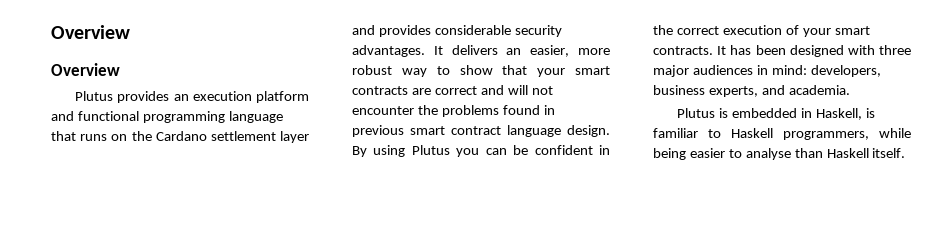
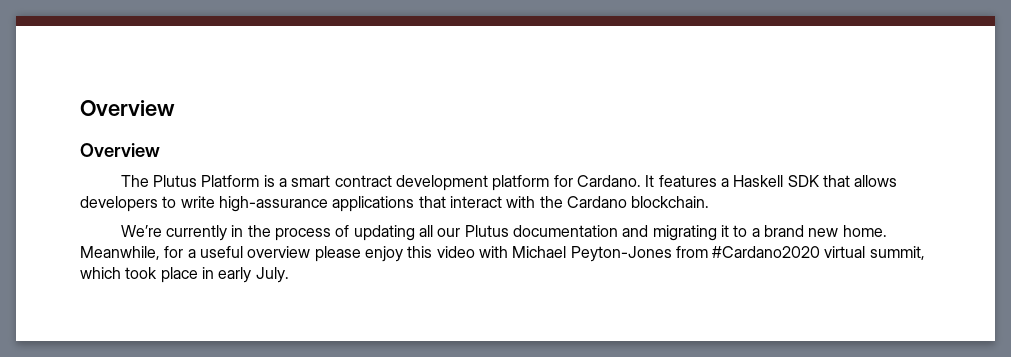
- Plutus provides an execution platform and functional programming language that runs on the Cardano settlement layer and provides considerable security advantages. It delivers an easier, more robust way to show that your smart contracts are correct and will not encounter the problems found in previous smart contract language design. By using Plutus you can be confident in the correct execution of your smart contracts. It has been designed with three major audiences in mind: developers, business experts, and academia.
- Plutus is embedded in Haskell, is familiar to Haskell programmers, while being easier to analyse than Haskell itself.
+ The Plutus Platform is a smart contract development platform for Cardano. It features a Haskell SDK that allows developers to write high-assurance applications that interact with the Cardano blockchain.
+ We’re currently in the process of updating all our Plutus documentation and migrating it to a brand new home. Meanwhile, for a useful overview please enjoy this video with Michael Peyton-Jones from #Cardano2020 virtual summit, which took place in early July.

